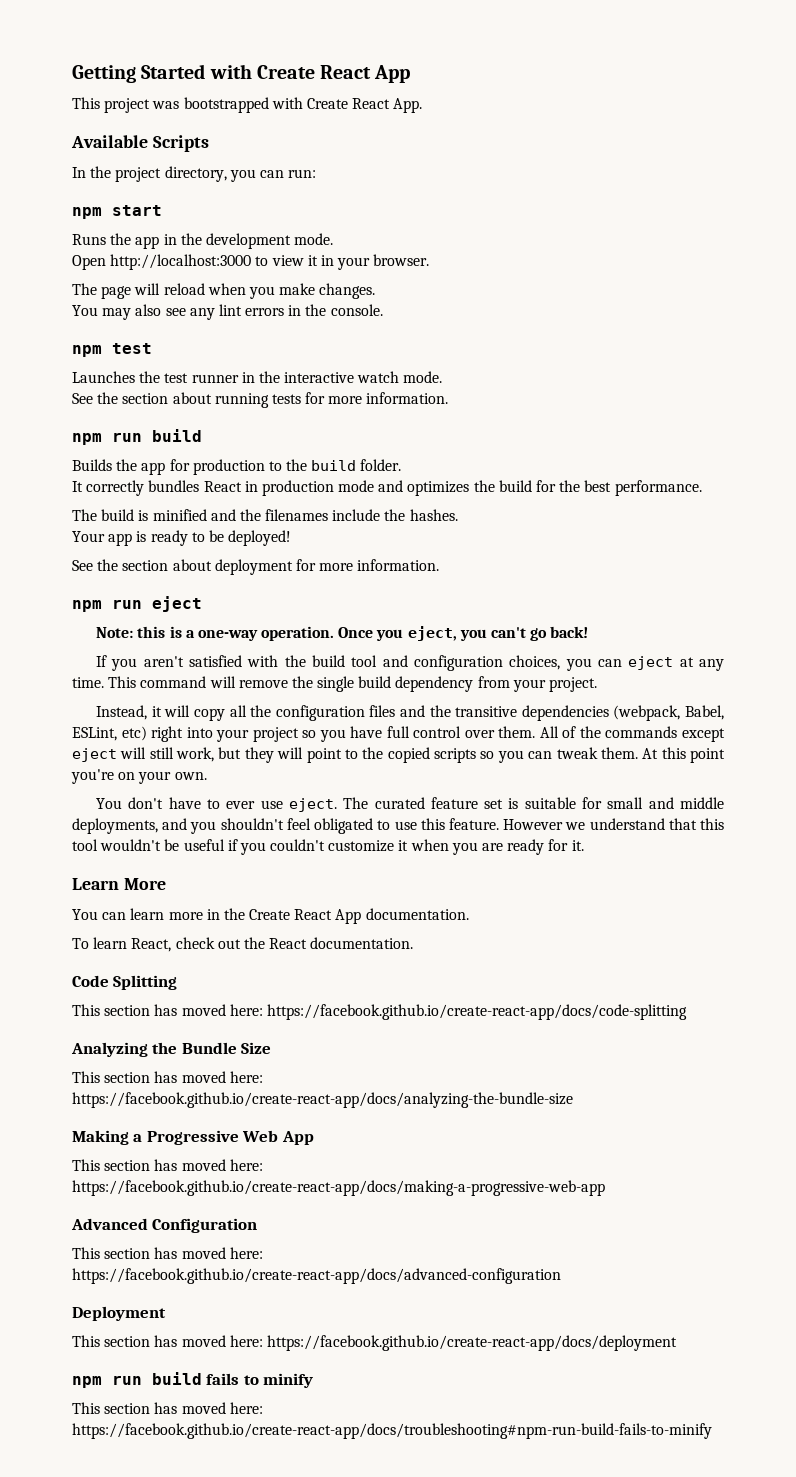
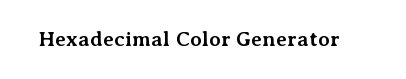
- Getting Started with Create React App
- This project was bootstrapped with Create React App.
- Available Scripts
- In the project directory, you can run:
- npm start
- Runs the app in the development mode.
- Open http://localhost:3000 to view it in your browser.
- The page will reload when you make changes.
- You may also see any lint errors in the console.
- npm test
- Launches the test runner in the interactive watch mode.
- See the section about running tests for more information.
- npm run build
- Builds the app for production to the build folder.
- It correctly bundles React in production mode and optimizes the build for the best performance.
- The build is minified and the filenames include the hashes.
- Your app is ready to be deployed!
- See the section about deployment for more information.
- npm run eject
- Note: this is a one-way operation. Once you eject, you can't go back!
- If you aren't satisfied with the build tool and configuration choices, you can eject at any time. This command will remove the single build dependency from your project.
- Instead, it will copy all the configuration files and the transitive dependencies (webpack, Babel, ESLint, etc) right into your project so you have full control over them. All of the commands except eject will still work, but they will point to the copied scripts so you can tweak them. At this point you're on your own.
- You don't have to ever use eject. The curated feature set is suitable for small and middle deployments, and you shouldn't feel obligated to use this feature. However we understand that this tool wouldn't be useful if you couldn't customize it when you are ready for it.
- Learn More
- You can learn more in the Create React App documentation.
- To learn React, check out the React documentation.
- Code Splitting
- This section has moved here: https://facebook.github.io/create-react-app/docs/code-splitting
- Analyzing the Bundle Size
- This section has moved here: https://facebook.github.io/create-react-app/docs/analyzing-the-bundle-size
- Making a Progressive Web App
- This section has moved here: https://facebook.github.io/create-react-app/docs/making-a-progressive-web-app
- Advanced Configuration
- This section has moved here: https://facebook.github.io/create-react-app/docs/advanced-configuration
- Deployment
- This section has moved here: https://facebook.github.io/create-react-app/docs/deployment
- npm run build fails to minify
- This section has moved here: https://facebook.github.io/create-react-app/docs/troubleshooting#npm-run-build-fails-to-minify
+ Hexadecimal Color Generator

